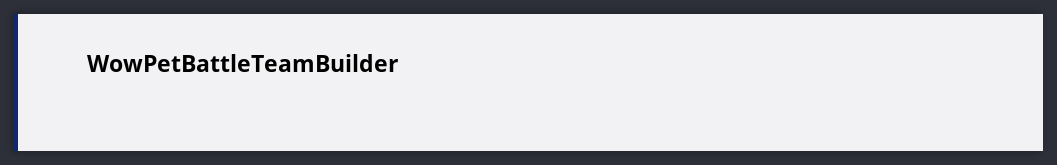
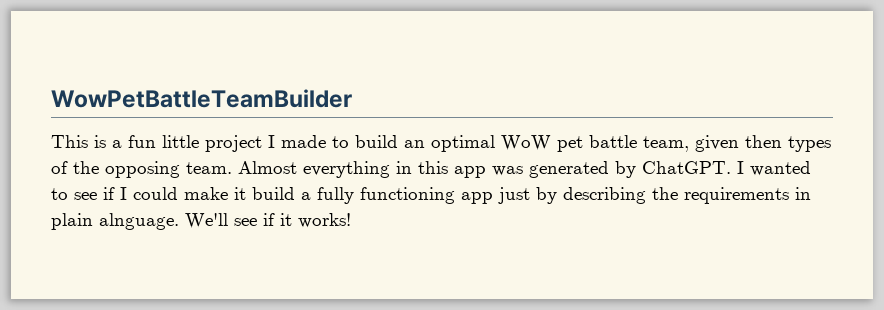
+ This is a fun little project I made to build an optimal WoW pet battle team, given then types of the opposing team. Almost everything in this app was generated by ChatGPT. I wanted to see if I could make it build a fully functioning app just by describing the requirements in plain alnguage. We'll see if it works!

